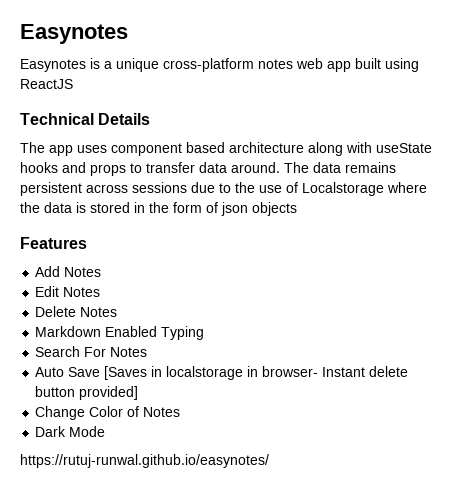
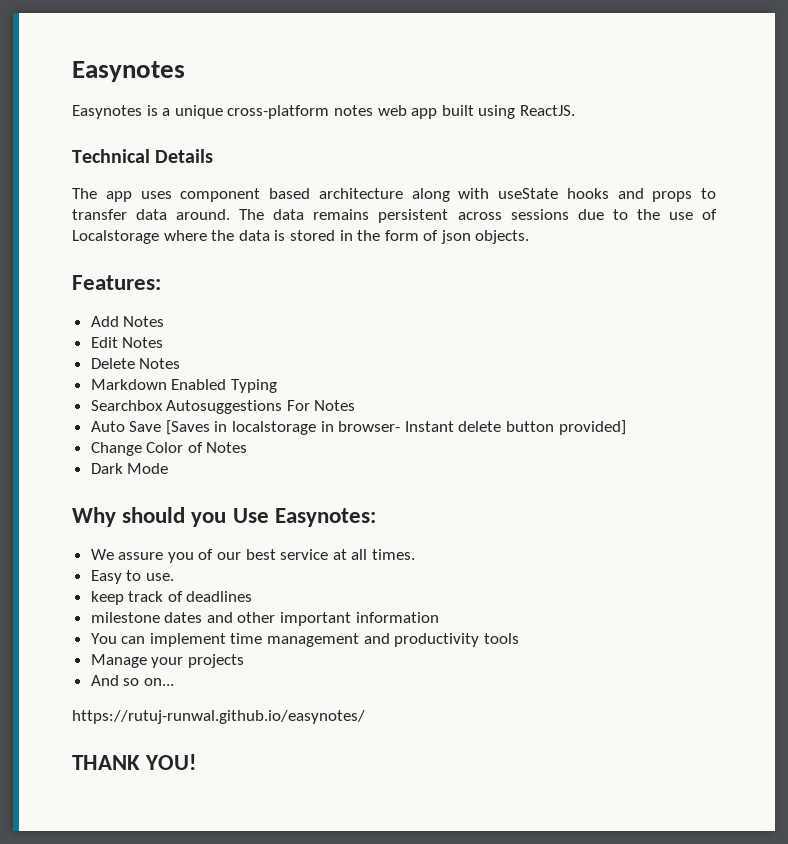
- Easynotes is a unique cross-platform notes web app built using ReactJS
+ Easynotes is a unique cross-platform notes web app built using ReactJS.
- The data remains persistent across sessions due to the use of Localstorage where the data is stored in the form of json objects
- Features
+ The data remains persistent across sessions due to the use of Localstorage where the data is stored in the form of json objects.
+ Features:
- Search For Notes
+ Searchbox Autosuggestions For Notes
+ Why should you Use Easynotes:
+ We assure you of our best service at all times.
+ Easy to use.
+ keep track of deadlines
+ milestone dates and other important information
+ You can implement time management and productivity tools
+ Manage your projects
+ And so on...
+ THANK YOU!

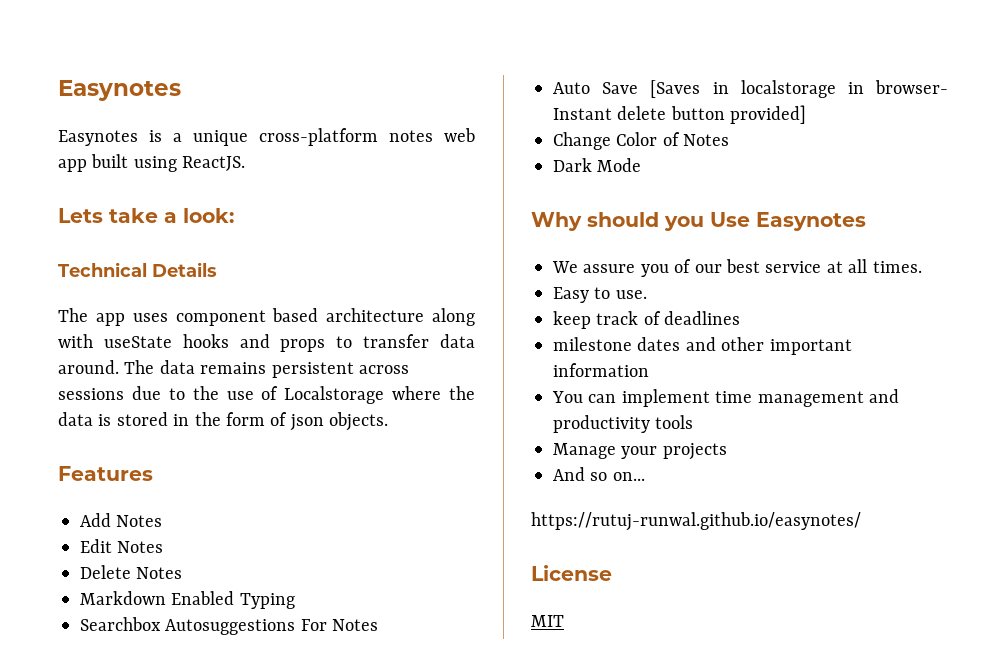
+ Lets take a look:
- Features:
+ Features
- Why should you Use Easynotes:
+ Why should you Use Easynotes
- THANK YOU!
+ License
+ MIT

